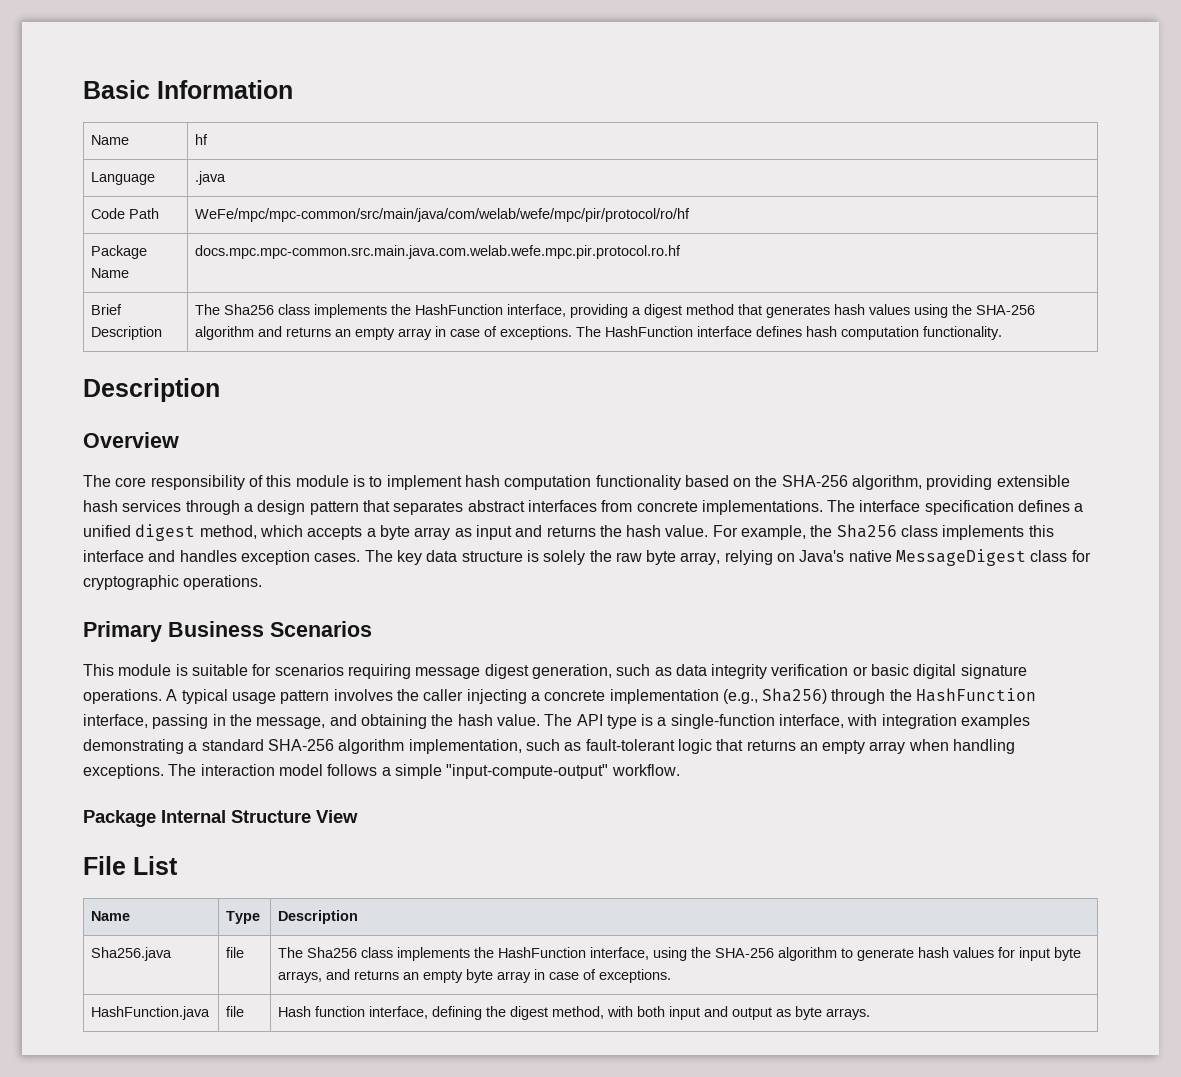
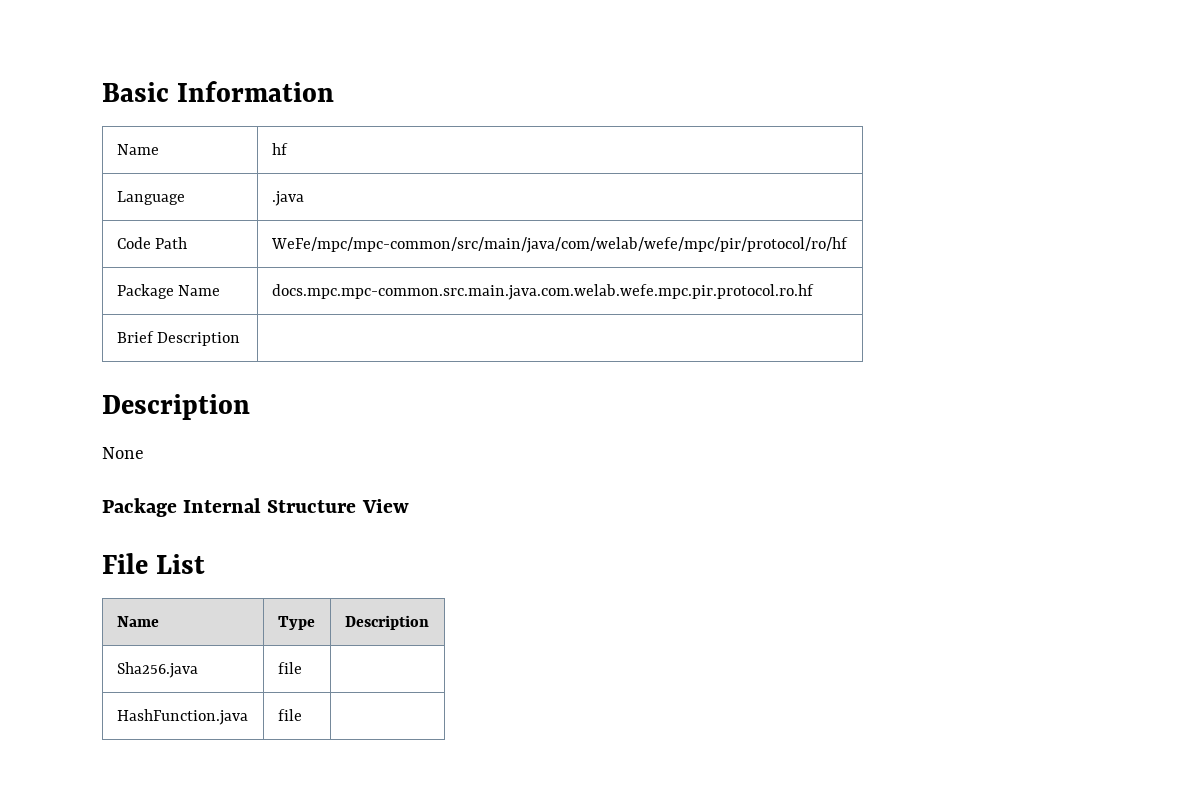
- Brief Description | The Sha256 class implements the HashFunction interface, providing a digest method that generates hash values using the SHA-256 algorithm and returns an empty array in case of exceptions. The HashFunction interface defines hash computation functionality.
+ Brief Description |
  Description
- Overview
- The core responsibility of this module is to implement hash computation functionality based on the SHA-256 algorithm, providing extensible hash services through a design pattern that separates abstract interfaces from concrete implementations. The interface specification defines a unified digest method, which accepts a byte array as input and returns the hash value. For example, the Sha256 class implements this interface and handles exception cases. The key data structure is solely the raw byte array, relying on Java's native MessageDigest class for cryptographic operations.
- Primary Business Scenarios
- This module is suitable for scenarios requiring message digest generation, such as data integrity verification or basic digital signature operations. A typical usage pattern involves the caller injecting a concrete implementation (e.g., Sha256) through the HashFunction interface, passing in the message, and obtaining the hash value. The API type is a single-function interface, with integration examples demonstrating a standard SHA-256 algorithm implementation, such as fault-tolerant logic that returns an empty array when handling exceptions. The interaction model follows a simple "input-compute-output" workflow.
+ None
- Sha256.java | file | The Sha256 class implements the HashFunction interface, using the SHA-256 algorithm to generate hash values for input byte arrays, and returns an empty byte array in case of exceptions.
- HashFunction.java | file | Hash function interface, defining the digest method, with both input and output as byte arrays.
+ Sha256.java | file |
+ HashFunction.java | file |

